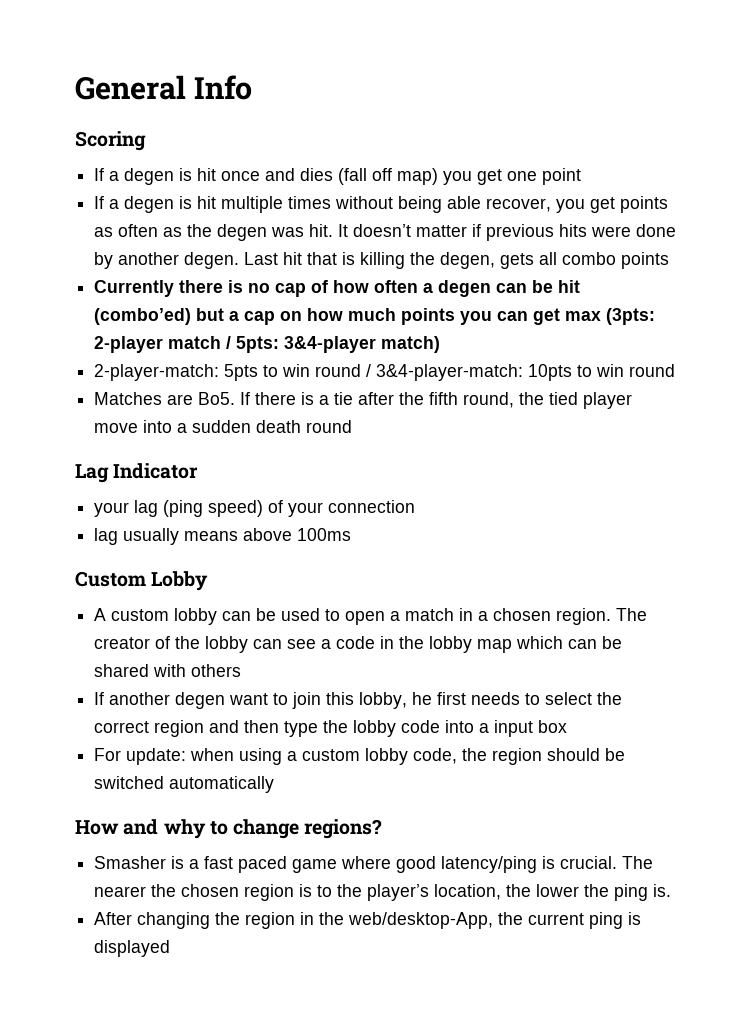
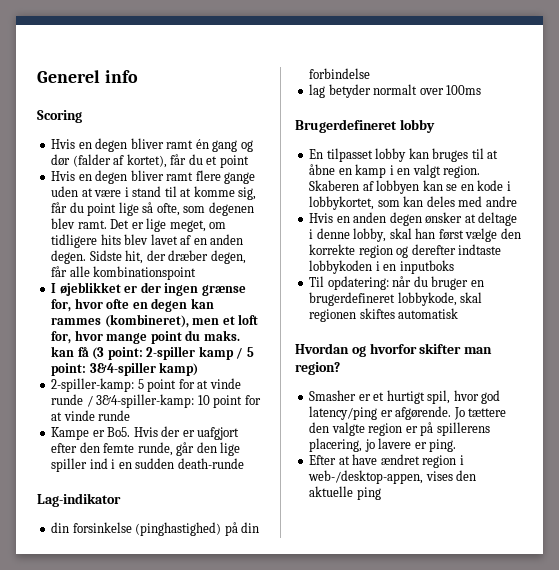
- General Info
+ Generel info
- If a degen is hit once and dies (fall off map) you get one point
- If a degen is hit multiple times without being able recover, you get points as often as the degen was hit. It doesn’t matter if previous hits were done by another degen. Last hit that is killing the degen, gets all combo points
- Currently there is no cap of how often a degen can be hit (combo’ed) but a cap on how much points you can get max (3pts: 2-player match / 5pts: 3&4-player match)
- 2-player-match: 5pts to win round / 3&4-player-match: 10pts to win round
- Matches are Bo5. If there is a tie after the fifth round, the tied player move into a sudden death round
- Lag Indicator
- your lag (ping speed) of your connection
- lag usually means above 100ms
- Custom Lobby
- A custom lobby can be used to open a match in a chosen region. The creator of the lobby can see a code in the lobby map which can be shared with others
- If another degen want to join this lobby, he first needs to select the correct region and then type the lobby code into a input box
- For update: when using a custom lobby code, the region should be switched automatically
- How and why to change regions?
- Smasher is a fast paced game where good latency/ping is crucial. The nearer the chosen region is to the player’s location, the lower the ping is.
- After changing the region in the web/desktop-App, the current ping is displayed
+ Hvis en degen bliver ramt én gang og dør (falder af kortet), får du et point
+ Hvis en degen bliver ramt flere gange uden at være i stand til at komme sig, får du point lige så ofte, som degenen blev ramt. Det er lige meget, om tidligere hits blev lavet af en anden degen. Sidste hit, der dræber degen, får alle kombinationspoint
+ I øjeblikket er der ingen grænse for, hvor ofte en degen kan rammes (kombineret), men et loft for, hvor mange point du maks. kan få (3 point: 2-spiller kamp / 5 point: 3&4-spiller kamp)
+ 2-spiller-kamp: 5 point for at vinde runde / 3&4-spiller-kamp: 10 point for at vinde runde
+ Kampe er Bo5. Hvis der er uafgjort efter den femte runde, går den lige spiller ind i en sudden death-runde
+ Lag-indikator
+ din forsinkelse (pinghastighed) på din forbindelse
+ lag betyder normalt over 100ms
+ Brugerdefineret lobby
+ En tilpasset lobby kan bruges til at åbne en kamp i en valgt region. Skaberen af lobbyen kan se en kode i lobbykortet, som kan deles med andre
+ Hvis en anden degen ønsker at deltage i denne lobby, skal han først vælge den korrekte region og derefter indtaste lobbykoden i en inputboks
+ Til opdatering: når du bruger en brugerdefineret lobbykode, skal regionen skiftes automatisk
+ Hvordan og hvorfor skifter man region?
+ Smasher er et hurtigt spil, hvor god latency/ping er afgørende. Jo tættere den valgte region er på spillerens placering, jo lavere er ping.
+ Efter at have ændret region i web-/desktop-appen, vises den aktuelle ping

